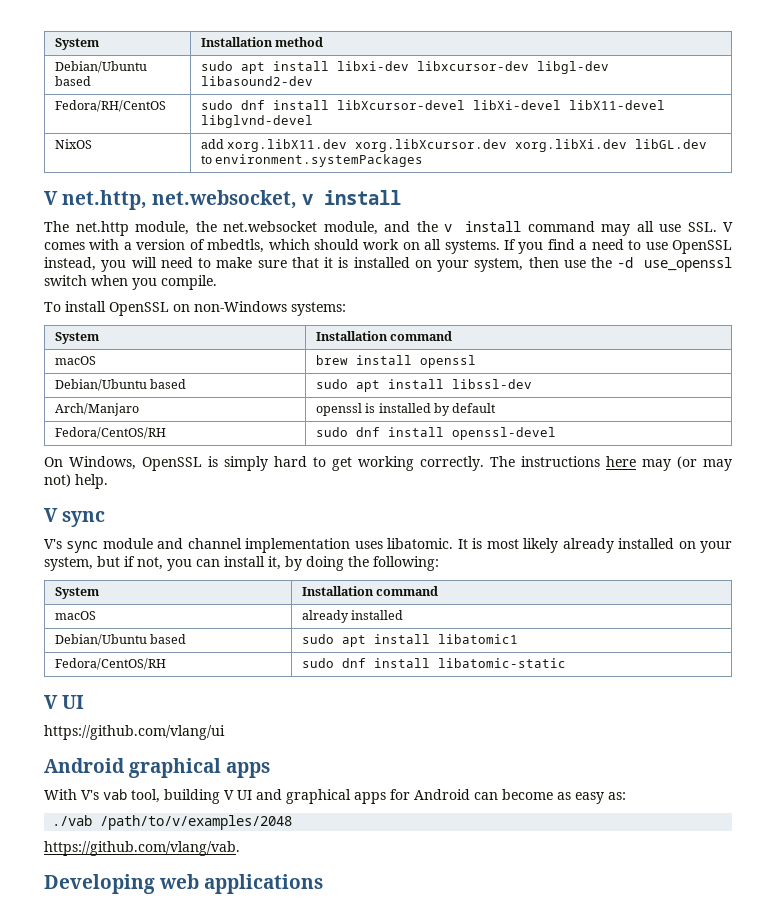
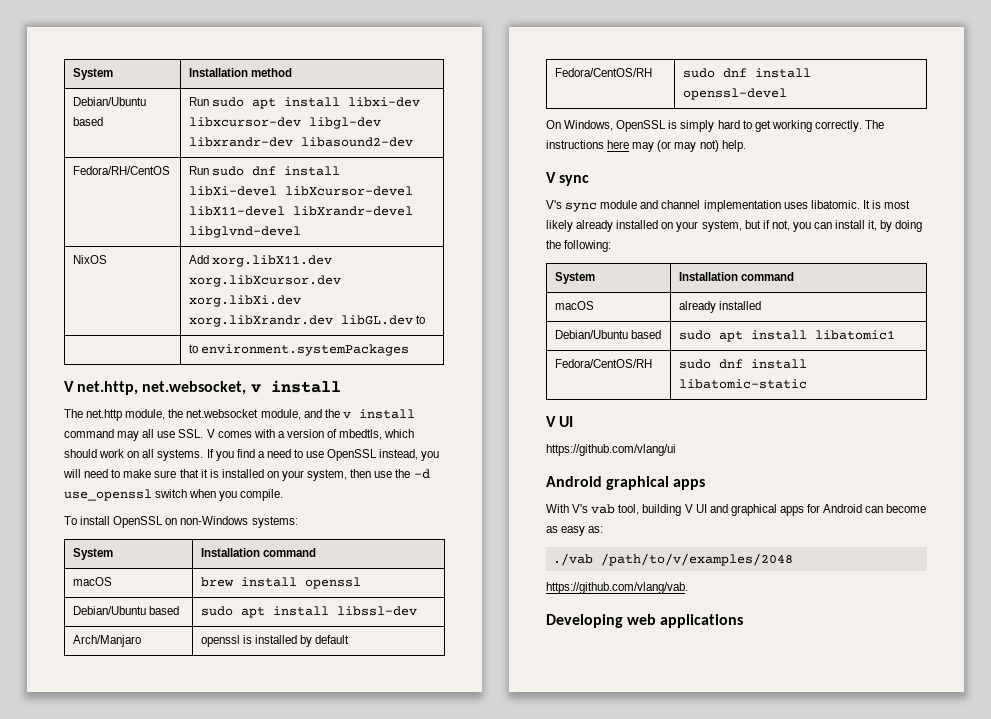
- Debian/Ubuntu based | sudo apt install libxi-dev libxcursor-dev libgl-dev libasound2-dev
+ Debian/Ubuntu based | Run sudo apt install libxi-dev libxcursor-dev libgl-dev libxrandr-dev libasound2-dev
- Fedora/RH/CentOS | sudo dnf install libXcursor-devel libXi-devel libX11-devel libglvnd-devel
+ Fedora/RH/CentOS | Run sudo dnf install libXi-devel libXcursor-devel libX11-devel libXrandr-devel libglvnd-devel
- NixOS | add xorg.libX11.dev xorg.libXcursor.dev xorg.libXi.dev libGL.dev to environment.systemPackages
+ NixOS | Add xorg.libX11.dev xorg.libXcursor.dev xorg.libXi.dev xorg.libXrandr.dev libGL.dev to
+ | to environment.systemPackages

